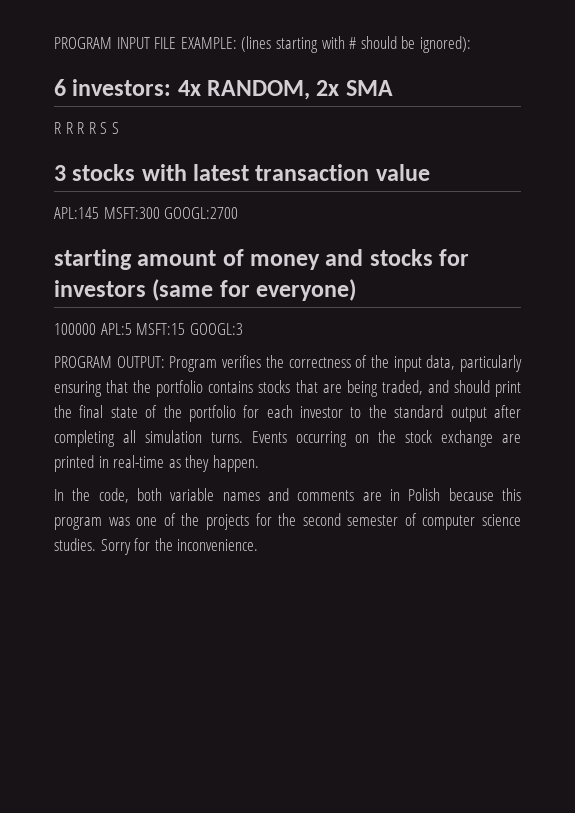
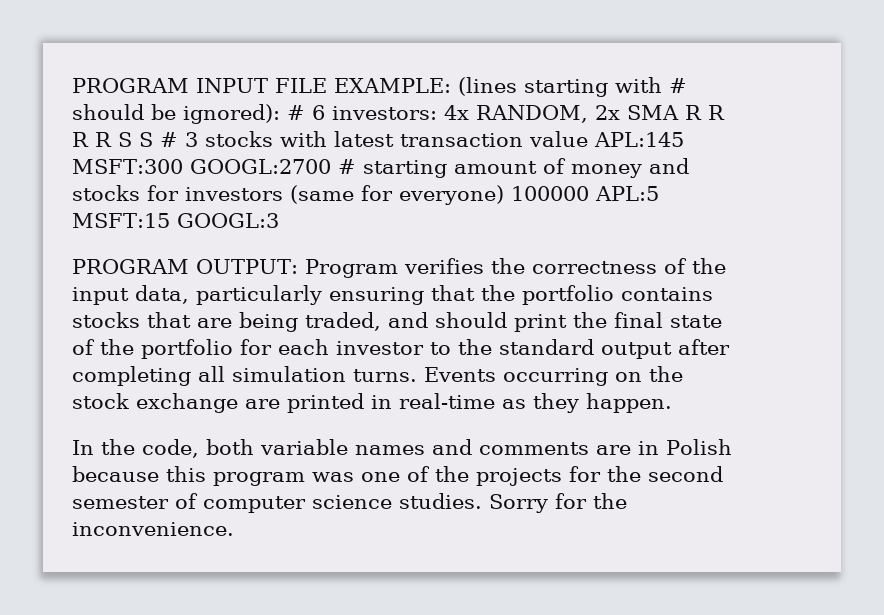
- PROGRAM INPUT FILE EXAMPLE: (lines starting with # should be ignored):
- 6 investors: 4x RANDOM, 2x SMA
- R R R R S S
- 3 stocks with latest transaction value
- APL:145 MSFT:300 GOOGL:2700
- starting amount of money and stocks for investors (same for everyone)
- 100000 APL:5 MSFT:15 GOOGL:3
+ PROGRAM INPUT FILE EXAMPLE: (lines starting with # should be ignored): # 6 investors: 4x RANDOM, 2x SMA R R R R S S # 3 stocks with latest transaction value APL:145 MSFT:300 GOOGL:2700 # starting amount of money and stocks for investors (same for everyone) 100000 APL:5 MSFT:15 GOOGL:3

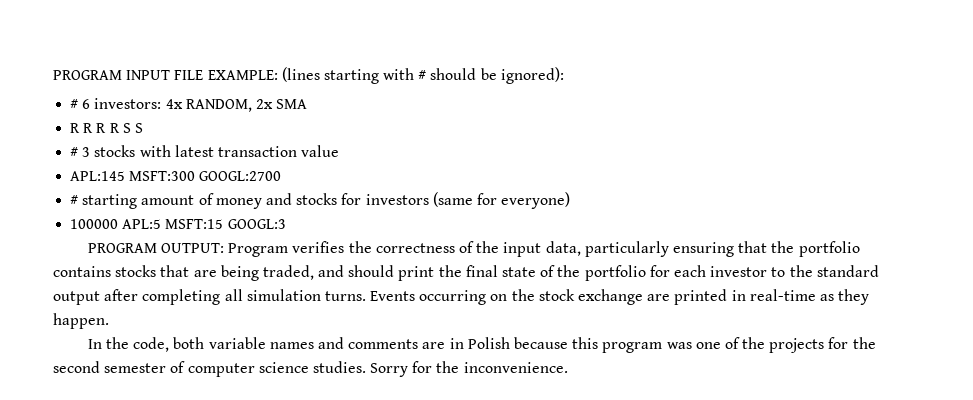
- PROGRAM INPUT FILE EXAMPLE: (lines starting with # should be ignored): # 6 investors: 4x RANDOM, 2x SMA R R R R S S # 3 stocks with latest transaction value APL:145 MSFT:300 GOOGL:2700 # starting amount of money and stocks for investors (same for everyone) 100000 APL:5 MSFT:15 GOOGL:3
+ PROGRAM INPUT FILE EXAMPLE: (lines starting with # should be ignored):
+ # 6 investors: 4x RANDOM, 2x SMA
+ R R R R S S
+ # 3 stocks with latest transaction value
+ APL:145 MSFT:300 GOOGL:2700
+ # starting amount of money and stocks for investors (same for everyone)
+ 100000 APL:5 MSFT:15 GOOGL:3

